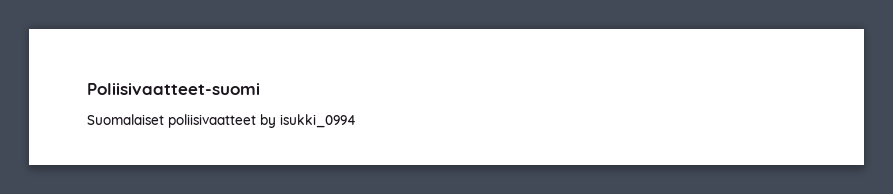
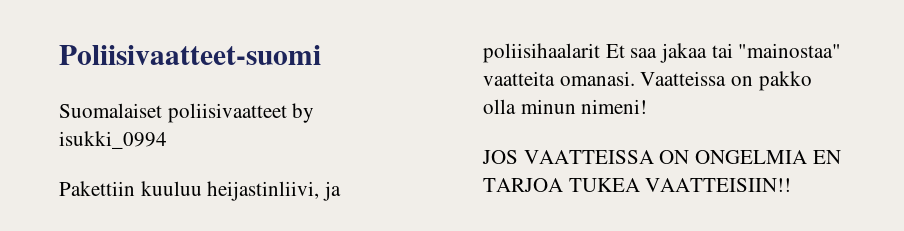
+ Pakettiin kuuluu heijastinliivi, ja poliisihaalarit Et saa jakaa tai "mainostaa" vaatteita omanasi. Vaatteissa on pakko olla minun nimeni!
+ JOS VAATTEISSA ON ONGELMIA EN TARJOA TUKEA VAATTEISIIN!!

